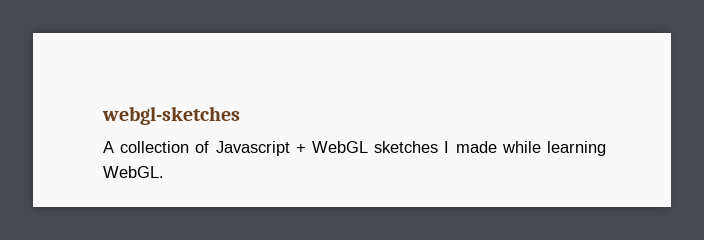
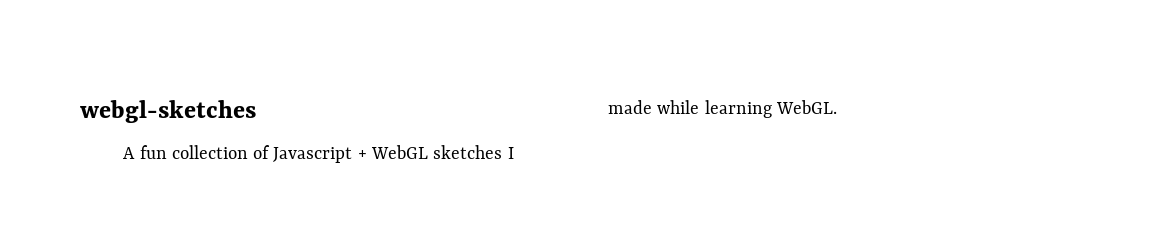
- A collection of Javascript + WebGL sketches I made while learning WebGL.
+ A fun collection of Javascript + WebGL sketches I made while learning WebGL.

